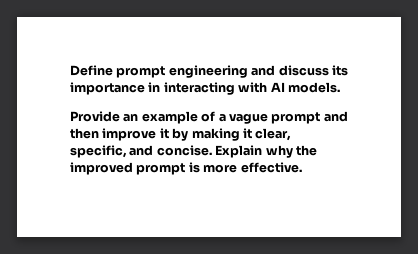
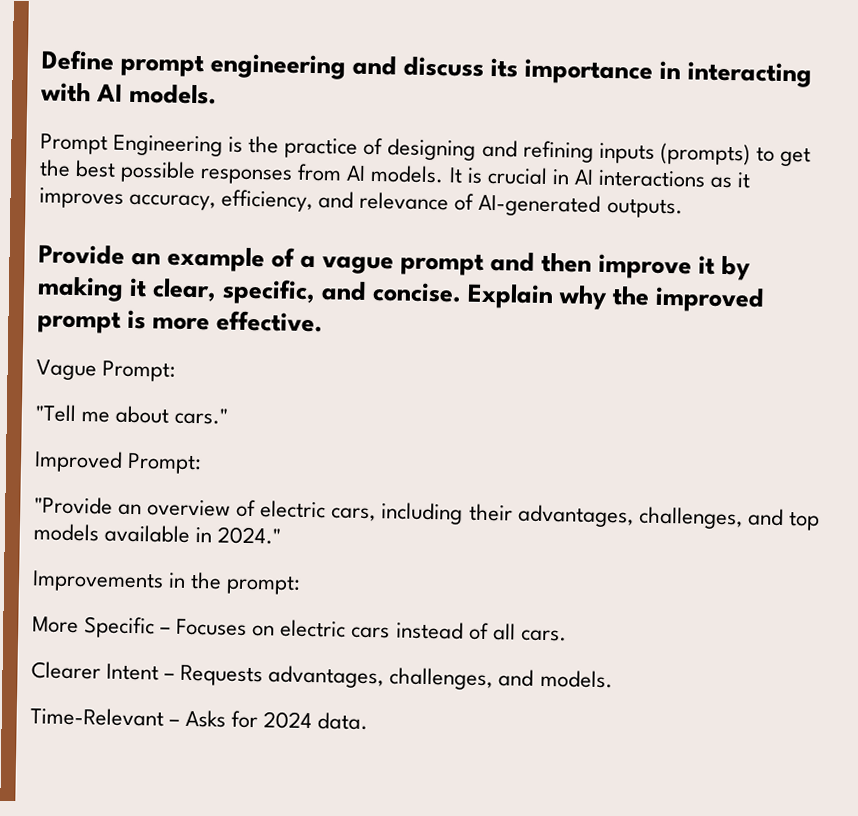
+ Prompt Engineering is the practice of designing and refining inputs (prompts) to get the best possible responses from AI models. It is crucial in AI interactions as it improves accuracy, efficiency, and relevance of AI-generated outputs.
+ Vague Prompt:
+ "Tell me about cars."
+ Improved Prompt:
+ "Provide an overview of electric cars, including their advantages, challenges, and top models available in 2024."
+ Improvements in the prompt:
+ More Specific – Focuses on electric cars instead of all cars.
+ Clearer Intent – Requests advantages, challenges, and models.
+ Time-Relevant – Asks for 2024 data.

